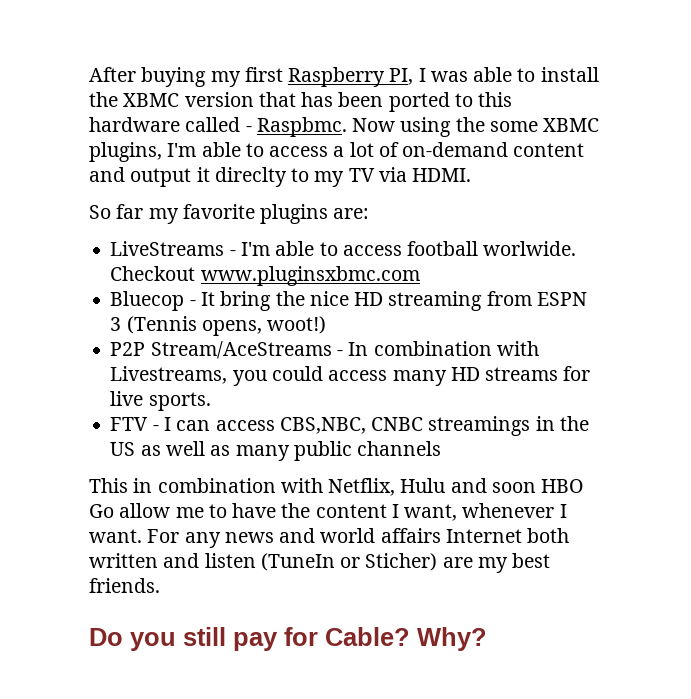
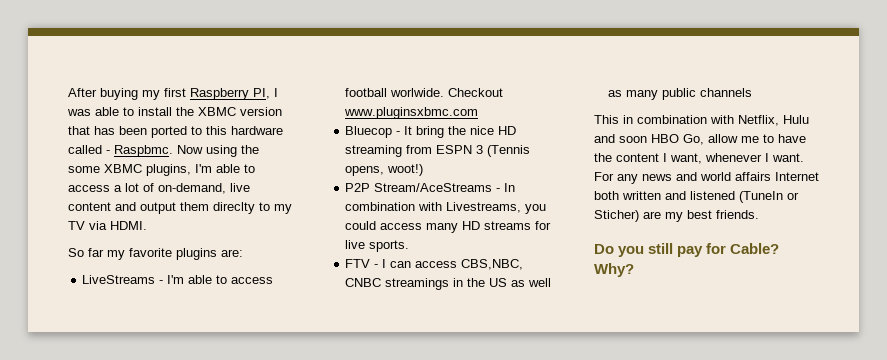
- Now using the some XBMC plugins, I'm able to access a lot of on-demand content and output it direclty to my TV via HDMI.
+ Now using the some XBMC plugins, I'm able to access a lot of on-demand, live content and output them direclty to my TV via HDMI.
- This in combination with Netflix, Hulu and soon HBO Go allow me to have the content I want, whenever I want.
+ This in combination with Netflix, Hulu and soon HBO Go, allow me to have the content I want, whenever I want.
- For any news and world affairs Internet both written and listen (TuneIn or Sticher) are my best friends.
+ For any news and world affairs Internet both written and listened (TuneIn or Sticher) are my best friends.

